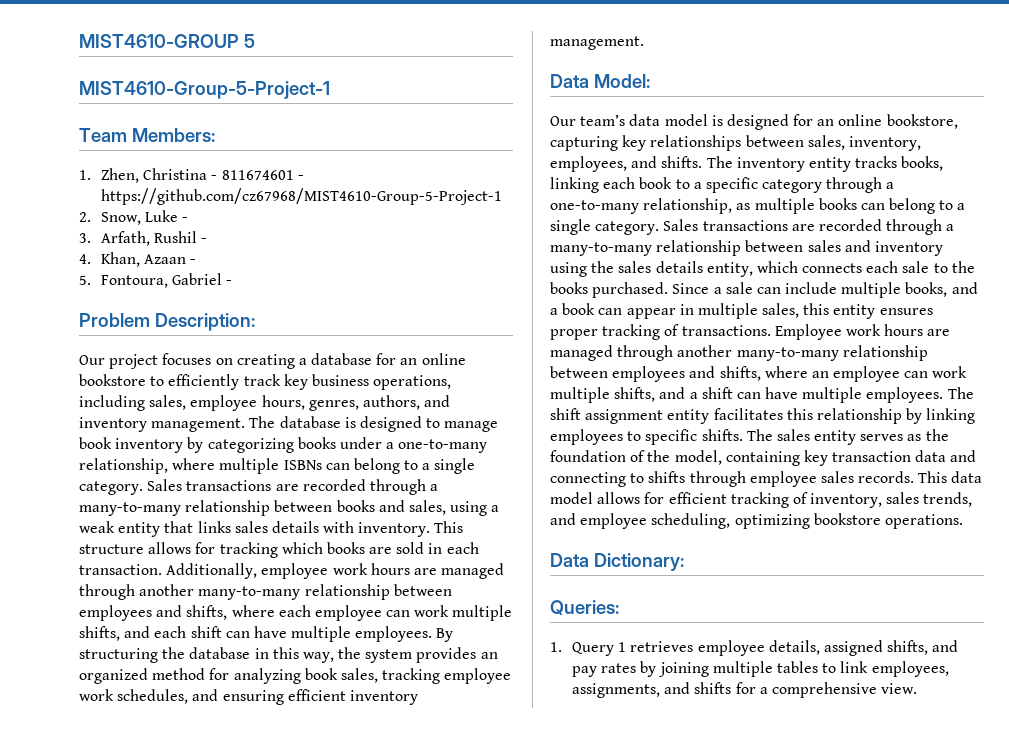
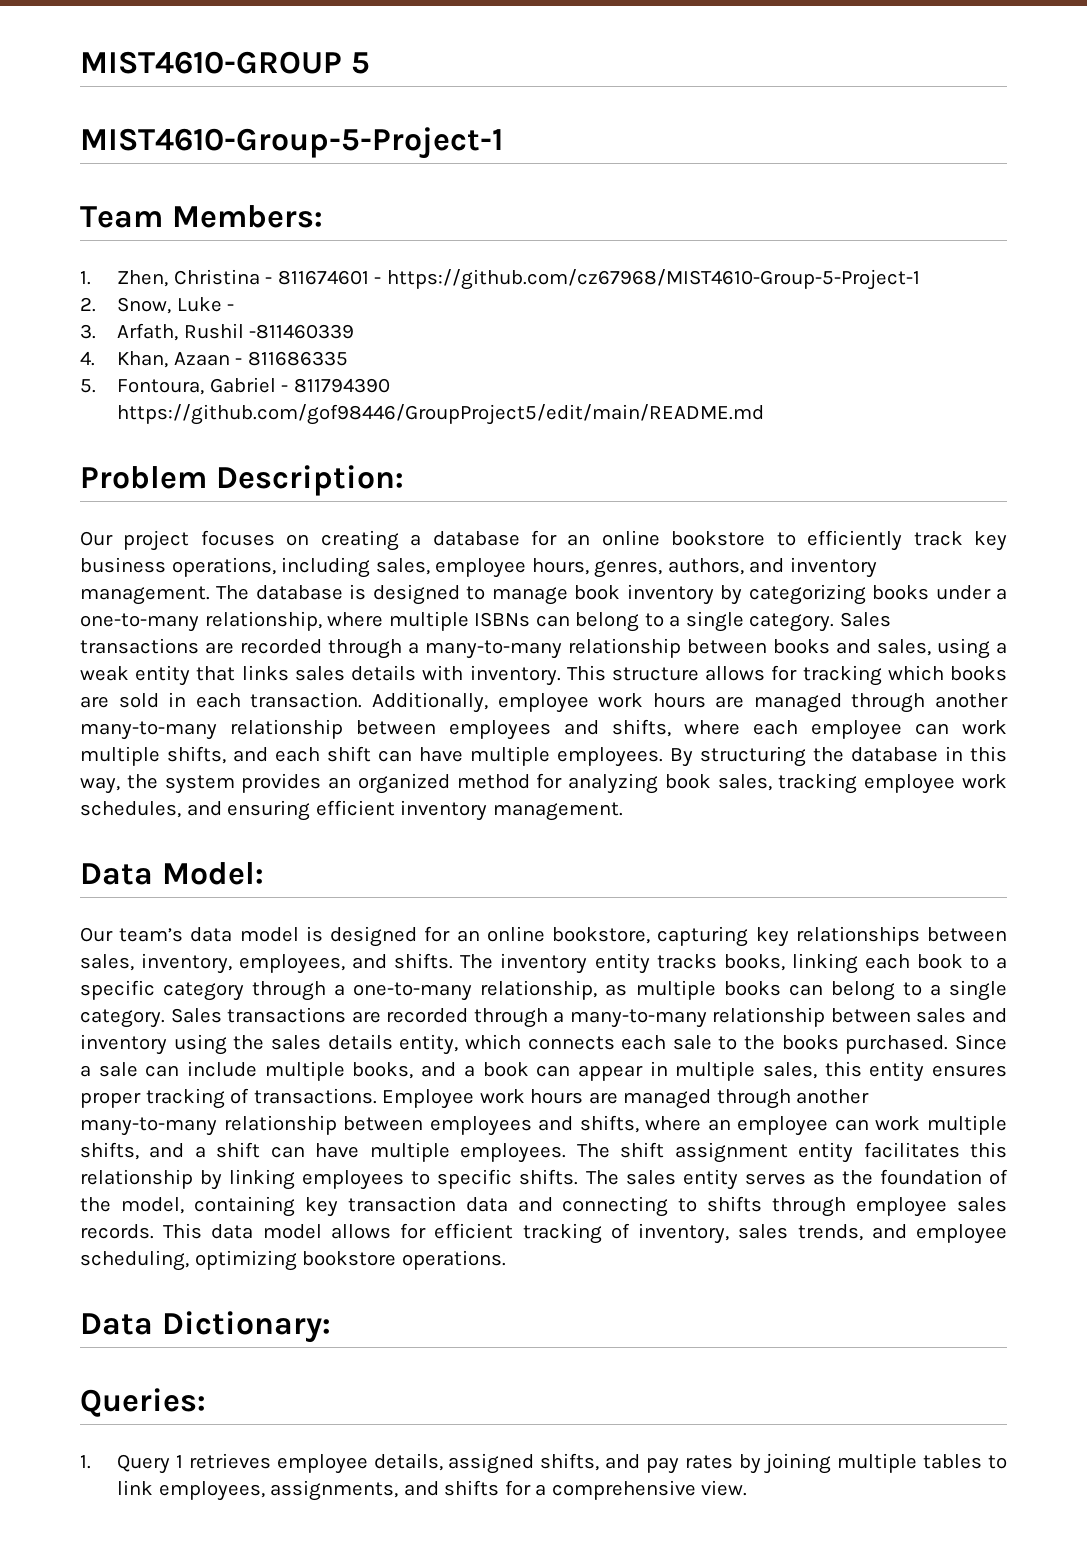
- 3. Arfath, Rushil -
+ 3. Arfath, Rushil -811460339
- 4. Khan, Azaan -
+ 4. Khan, Azaan - 811686335
- 5. Fontoura, Gabriel -
+ 5. Fontoura, Gabriel - 811794390 https://github.com/gof98446/GroupProject5/edit/main/README.md

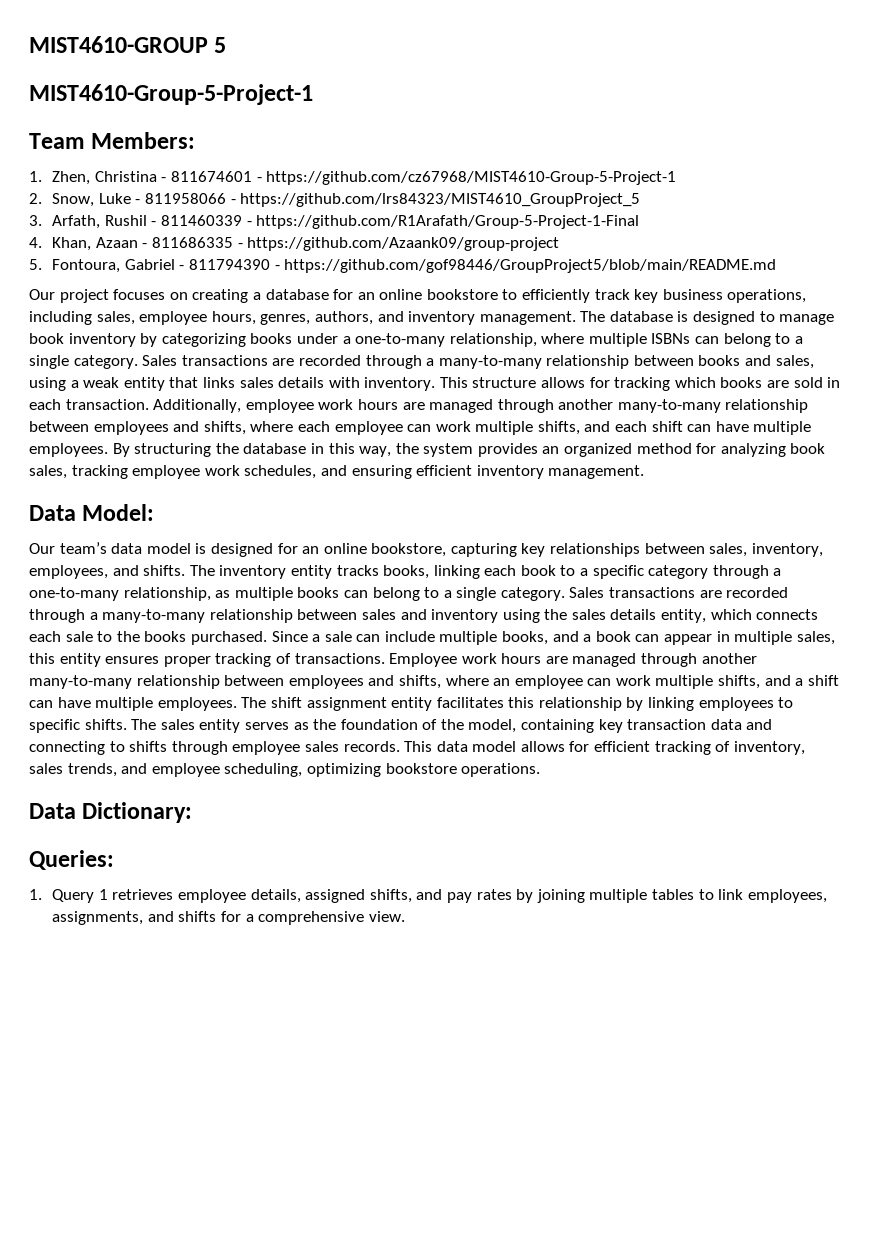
- 2. Snow, Luke -
+ 2. Snow, Luke - 811958066 - https://github.com/lrs84323/MIST4610_GroupProject_5
- 3. Arfath, Rushil -811460339
+ 3. Arfath, Rushil - 811460339 - https://github.com/R1Arafath/Group-5-Project-1-Final
- 4. Khan, Azaan - 811686335
+ 4. Khan, Azaan - 811686335 - https://github.com/Azaank09/group-project
- 5. Fontoura, Gabriel - 811794390 https://github.com/gof98446/GroupProject5/edit/main/README.md
- Problem Description:
+ 5. Fontoura, Gabriel - 811794390 - https://github.com/gof98446/GroupProject5/blob/main/README.md

